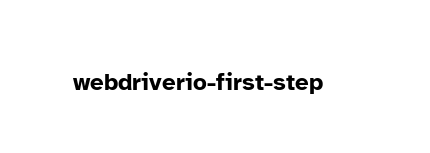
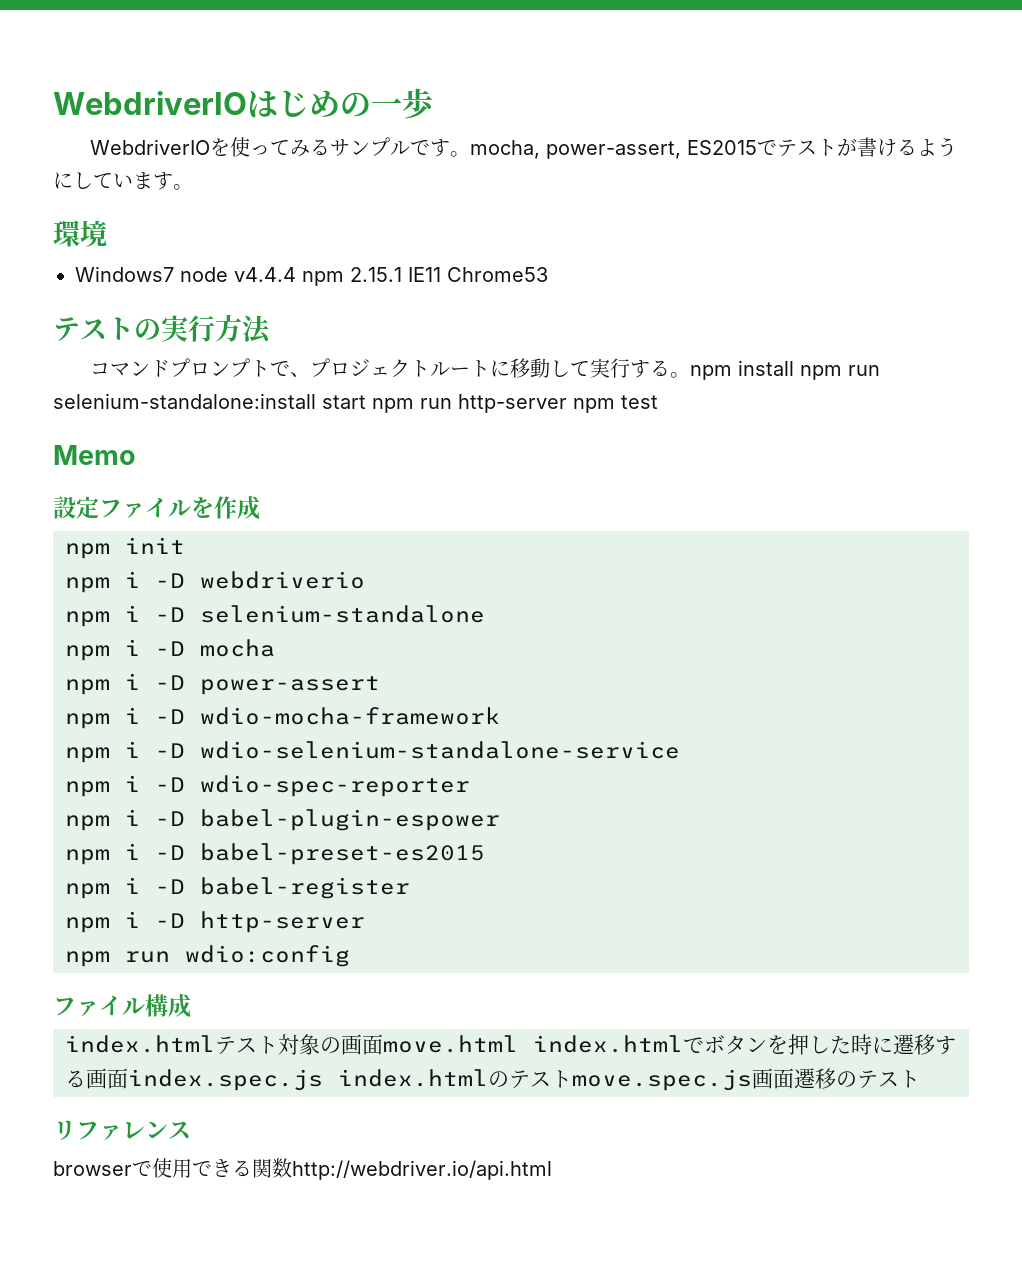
- webdriverio-first-step
+ WebdriverIOはじめの一歩
+ WebdriverIOを使ってみるサンプルです。mocha, power-assert, ES2015でテストが書けるようにしています。
+ 環境
+ Windows7 node v4.4.4 npm 2.15.1 IE11 Chrome53
+ テストの実行方法
+ コマンドプロンプトで、プロジェクトルートに移動して実行する。npm install npm run selenium-standalone:install start npm run http-server npm test
+ Memo
+ 設定ファイルを作成
+ npm init
+ npm i -D webdriverio
+ npm i -D selenium-standalone
+ npm i -D mocha
+ npm i -D power-assert
+ npm i -D wdio-mocha-framework
+ npm i -D wdio-selenium-standalone-service
+ npm i -D wdio-spec-reporter
+ npm i -D babel-plugin-espower
+ npm i -D babel-preset-es2015
+ npm i -D babel-register
+ npm i -D http-server
+ npm run wdio:config
+ ファイル構成
+ index.htmlテスト対象の画面move.html index.htmlでボタンを押した時に遷移する画面index.spec.js index.htmlのテストmove.spec.js画面遷移のテスト
+ リファレンス
+ browserで使用できる関数http://webdriver.io/api.html

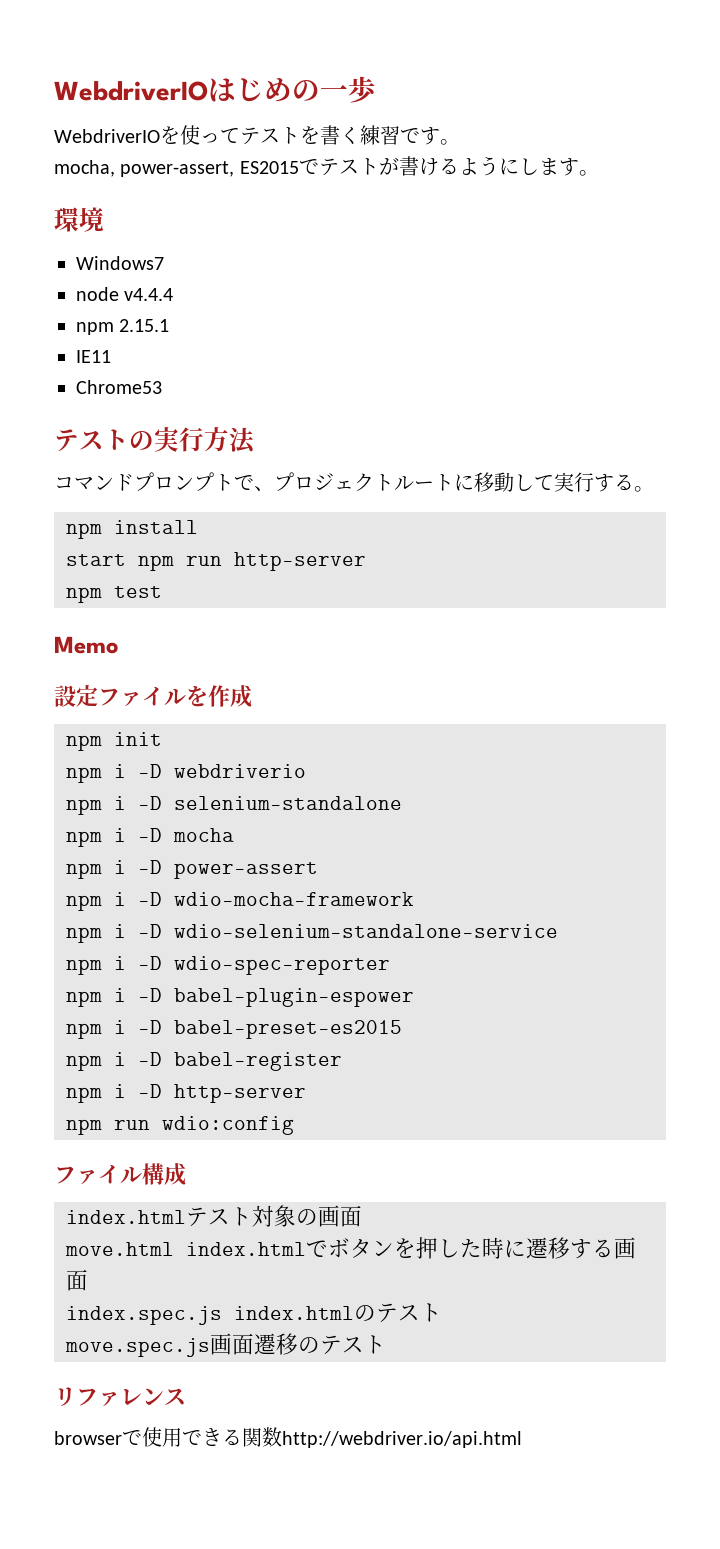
- WebdriverIOを使ってみるサンプルです。mocha, power-assert, ES2015でテストが書けるようにしています。
+ WebdriverIOを使ってテストを書く練習です。
+ mocha, power-assert, ES2015でテストが書けるようにします。
- Windows7 node v4.4.4 npm 2.15.1 IE11 Chrome53
+ Windows7
+ node v4.4.4
+ npm 2.15.1
+ IE11
+ Chrome53
- コマンドプロンプトで、プロジェクトルートに移動して実行する。npm install npm run selenium-standalone:install start npm run http-server npm test
+ コマンドプロンプトで、プロジェクトルートに移動して実行する。
+ npm install
+ start npm run http-server
+ npm test
- index.htmlテスト対象の画面move.html index.htmlでボタンを押した時に遷移する画面index.spec.js index.htmlのテストmove.spec.js画面遷移のテスト
+ index.htmlテスト対象の画面
+ move.html index.htmlでボタンを押した時に遷移する画面
+ index.spec.js index.htmlのテスト
+ move.spec.js画面遷移のテスト

